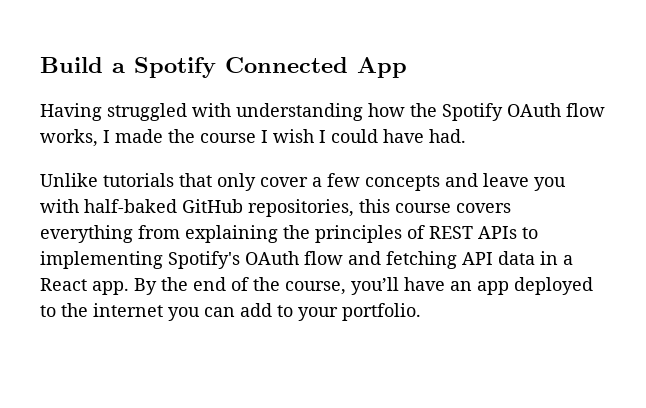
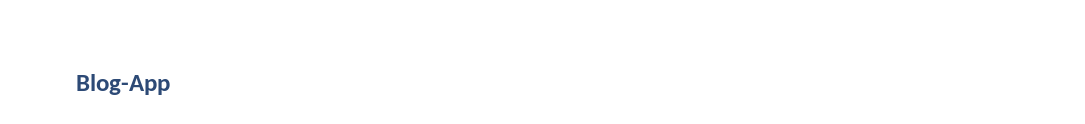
- Build a Spotify Connected App
- Having struggled with understanding how the Spotify OAuth flow works, I made the course I wish I could have had.
- Unlike tutorials that only cover a few concepts and leave you with half-baked GitHub repositories, this course covers everything from explaining the principles of REST APIs to implementing Spotify's OAuth flow and fetching API data in a React app. By the end of the course, you’ll have an app deployed to the internet you can add to your portfolio.
+ Blog-App

